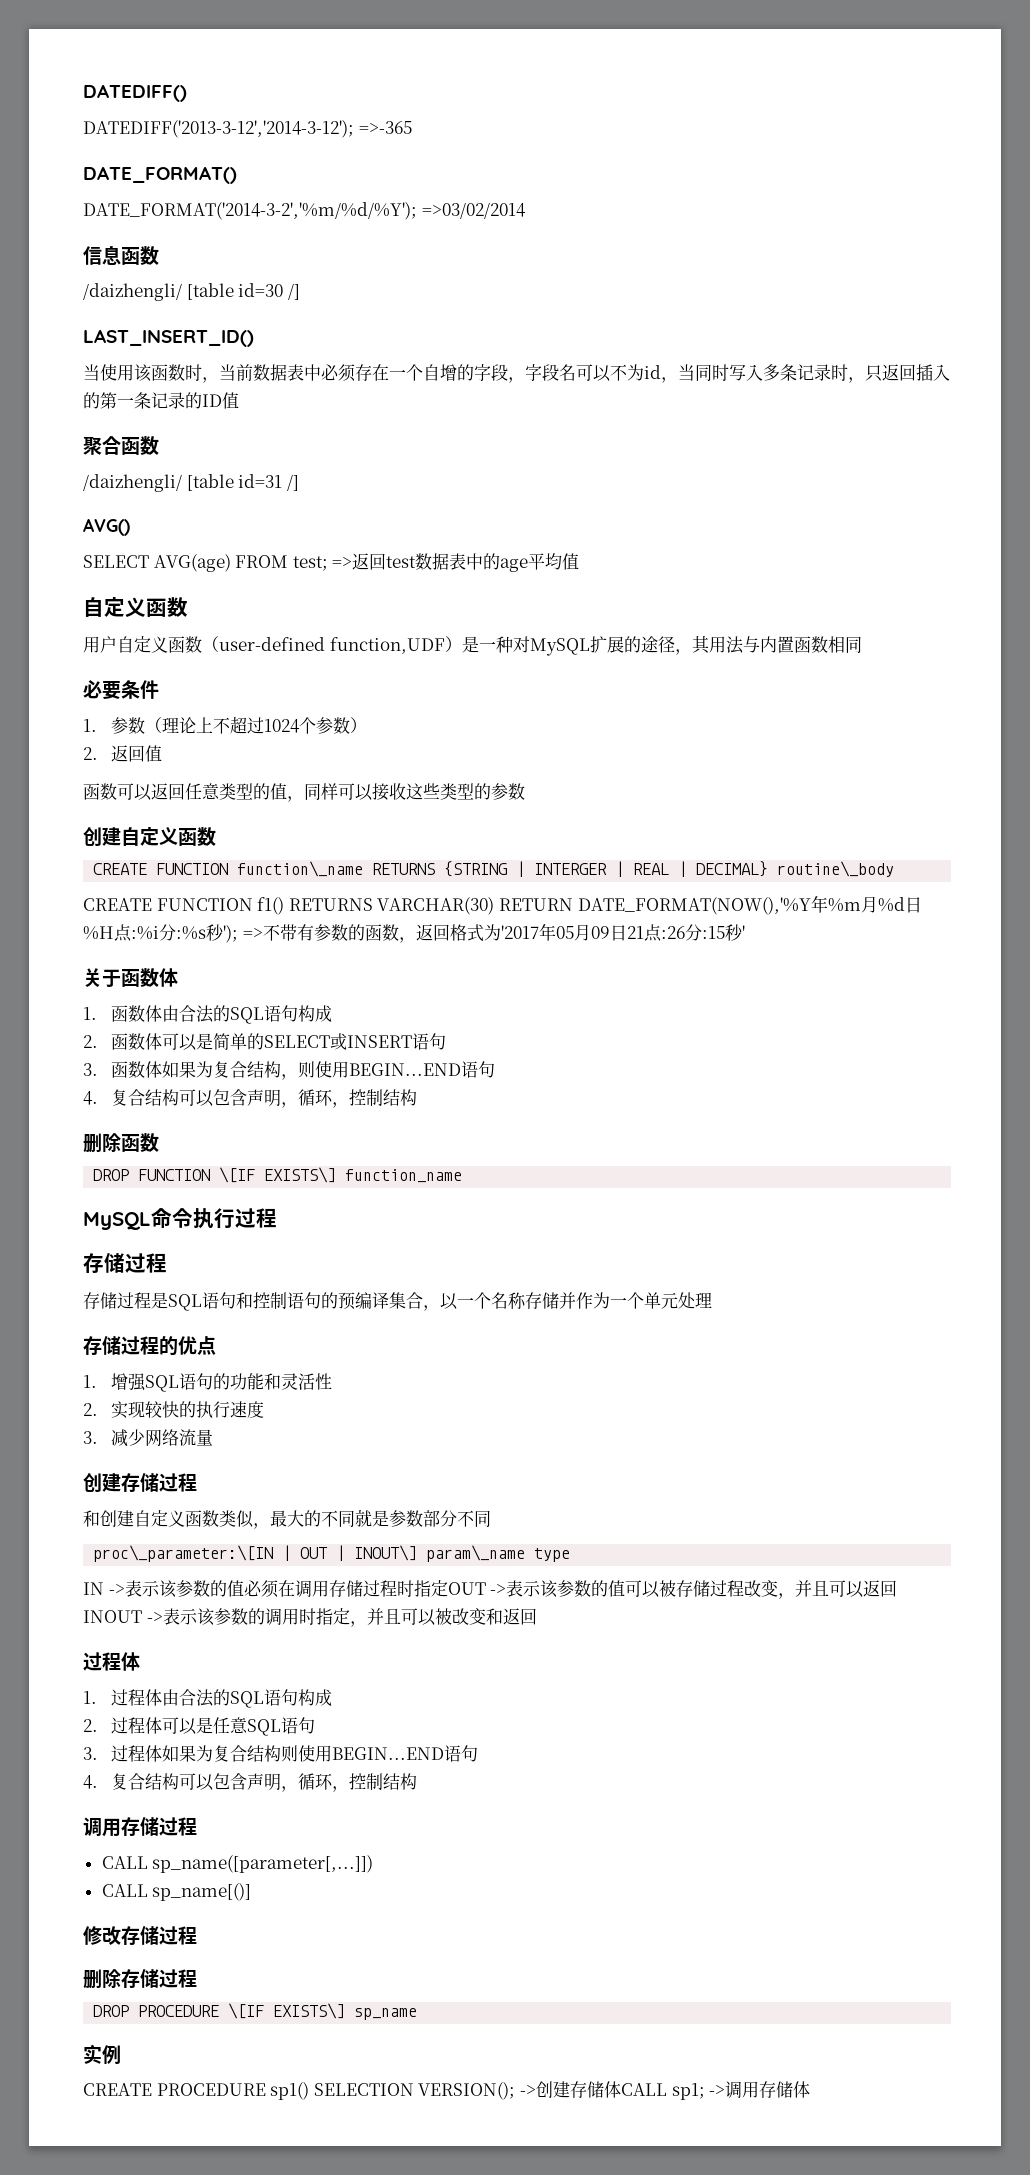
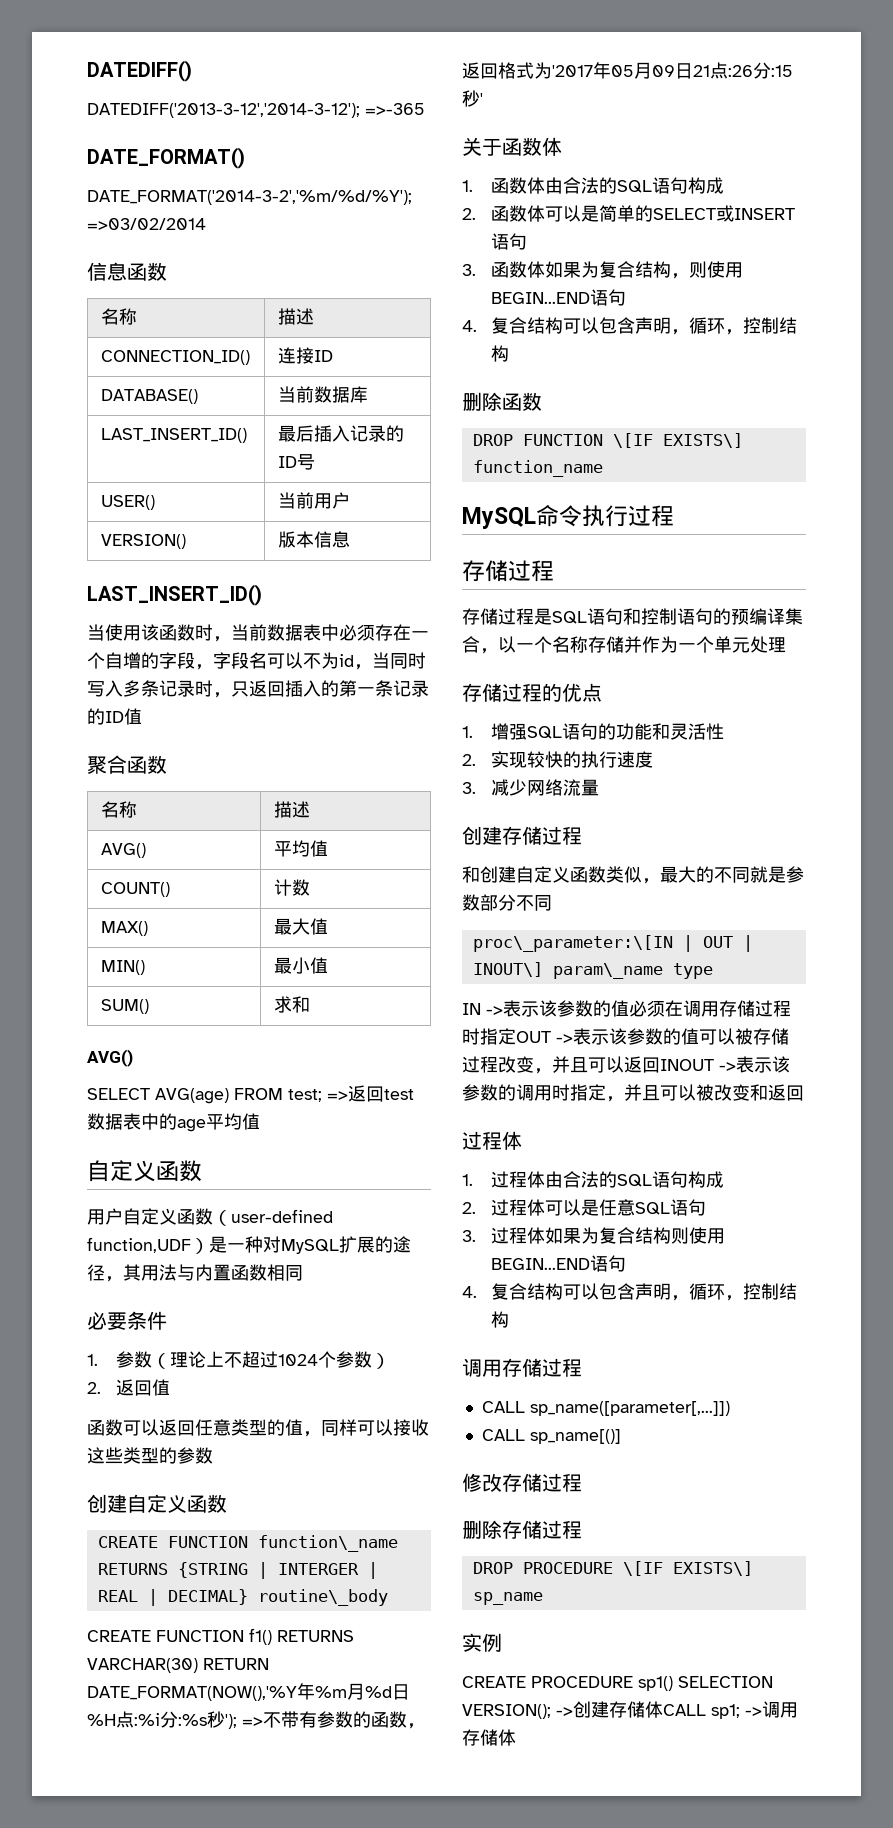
  信息函数
- /daizhengli/ [table id=30 /]
+ 名称 | 描述
+ CONNECTION_ID() | 连接ID
+ DATABASE() | 当前数据库
+ LAST_INSERT_ID() | 最后插入记录的ID号
+ USER() | 当前用户
+ VERSION() | 版本信息
  聚合函数
- /daizhengli/ [table id=31 /]
+ 名称 | 描述
+ AVG() | 平均值
+ COUNT() | 计数
+ MAX() | 最大值
+ MIN() | 最小值
+ SUM() | 求和

